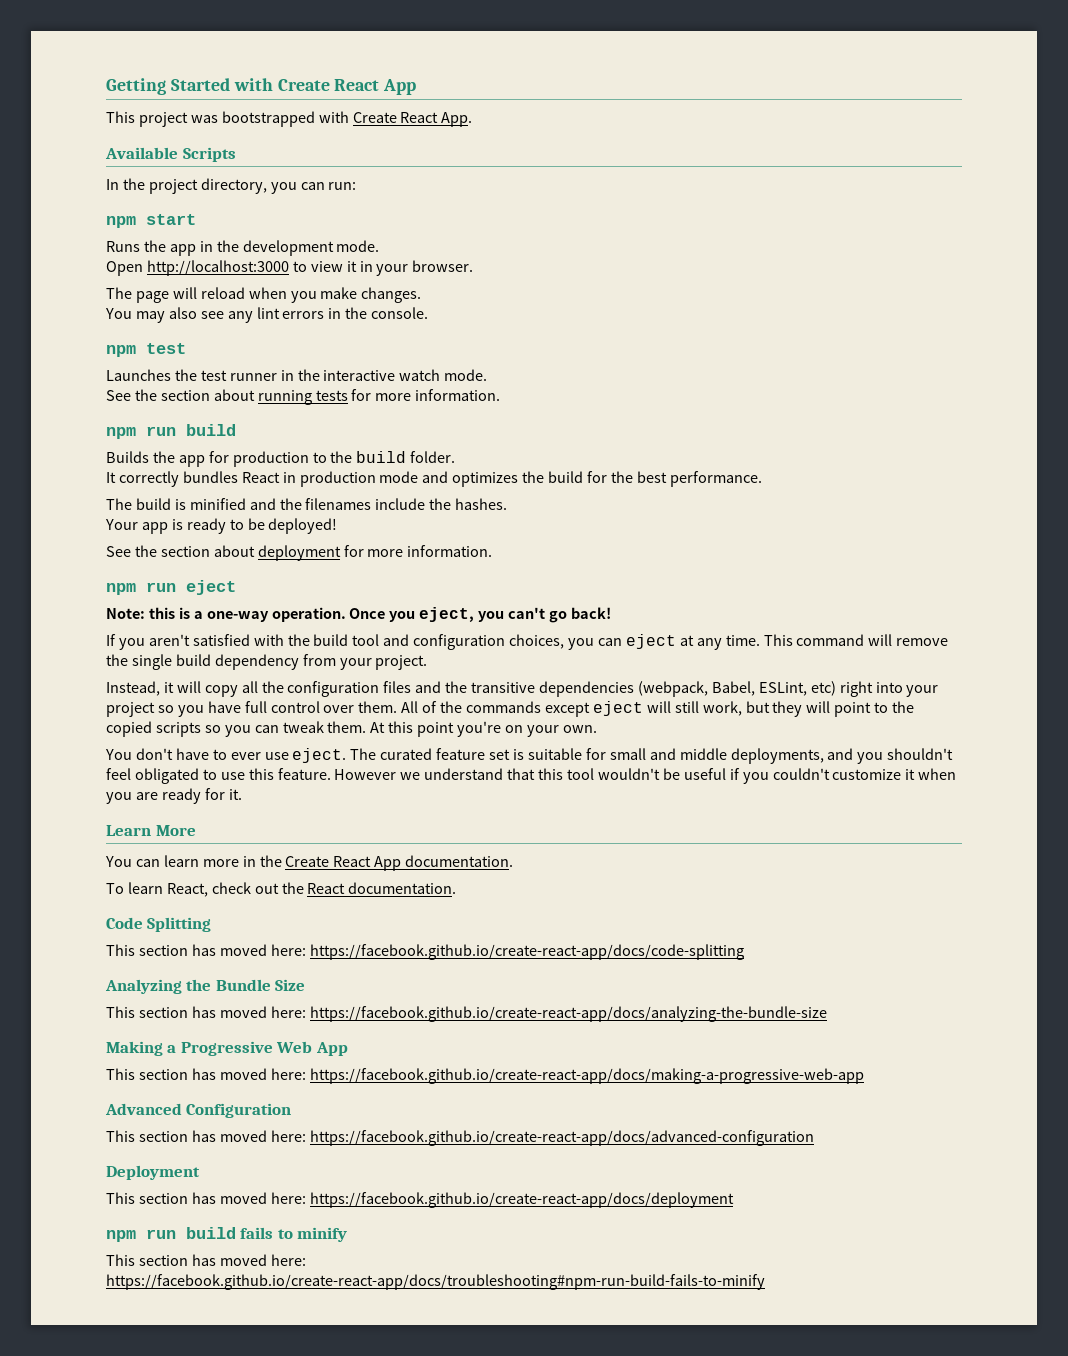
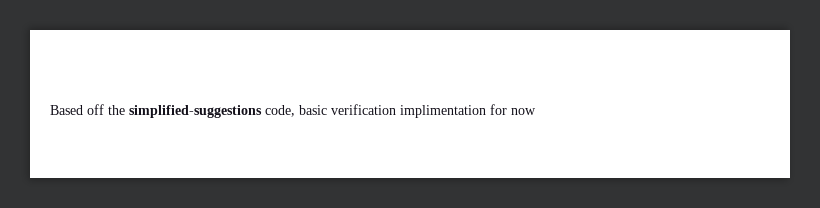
- Getting Started with Create React App
- This project was bootstrapped with Create React App.
- Available Scripts
- In the project directory, you can run:
- npm start
- Runs the app in the development mode.
- Open http://localhost:3000 to view it in your browser.
- The page will reload when you make changes.
- You may also see any lint errors in the console.
- npm test
- Launches the test runner in the interactive watch mode.
- See the section about running tests for more information.
- npm run build
- Builds the app for production to the build folder.
- It correctly bundles React in production mode and optimizes the build for the best performance.
- The build is minified and the filenames include the hashes.
- Your app is ready to be deployed!
- See the section about deployment for more information.
- npm run eject
- Note: this is a one-way operation. Once you eject, you can't go back!
- If you aren't satisfied with the build tool and configuration choices, you can eject at any time. This command will remove the single build dependency from your project.
- Instead, it will copy all the configuration files and the transitive dependencies (webpack, Babel, ESLint, etc) right into your project so you have full control over them. All of the commands except eject will still work, but they will point to the copied scripts so you can tweak them. At this point you're on your own.
- You don't have to ever use eject. The curated feature set is suitable for small and middle deployments, and you shouldn't feel obligated to use this feature. However we understand that this tool wouldn't be useful if you couldn't customize it when you are ready for it.
- Learn More
- You can learn more in the Create React App documentation.
- To learn React, check out the React documentation.
- Code Splitting
- This section has moved here: https://facebook.github.io/create-react-app/docs/code-splitting
- Analyzing the Bundle Size
- This section has moved here: https://facebook.github.io/create-react-app/docs/analyzing-the-bundle-size
- Making a Progressive Web App
- This section has moved here: https://facebook.github.io/create-react-app/docs/making-a-progressive-web-app
- Advanced Configuration
- This section has moved here: https://facebook.github.io/create-react-app/docs/advanced-configuration
- Deployment
- This section has moved here: https://facebook.github.io/create-react-app/docs/deployment
- npm run build fails to minify
- This section has moved here: https://facebook.github.io/create-react-app/docs/troubleshooting#npm-run-build-fails-to-minify
+ Based off the simplified-suggestions code, basic verification implimentation for now

